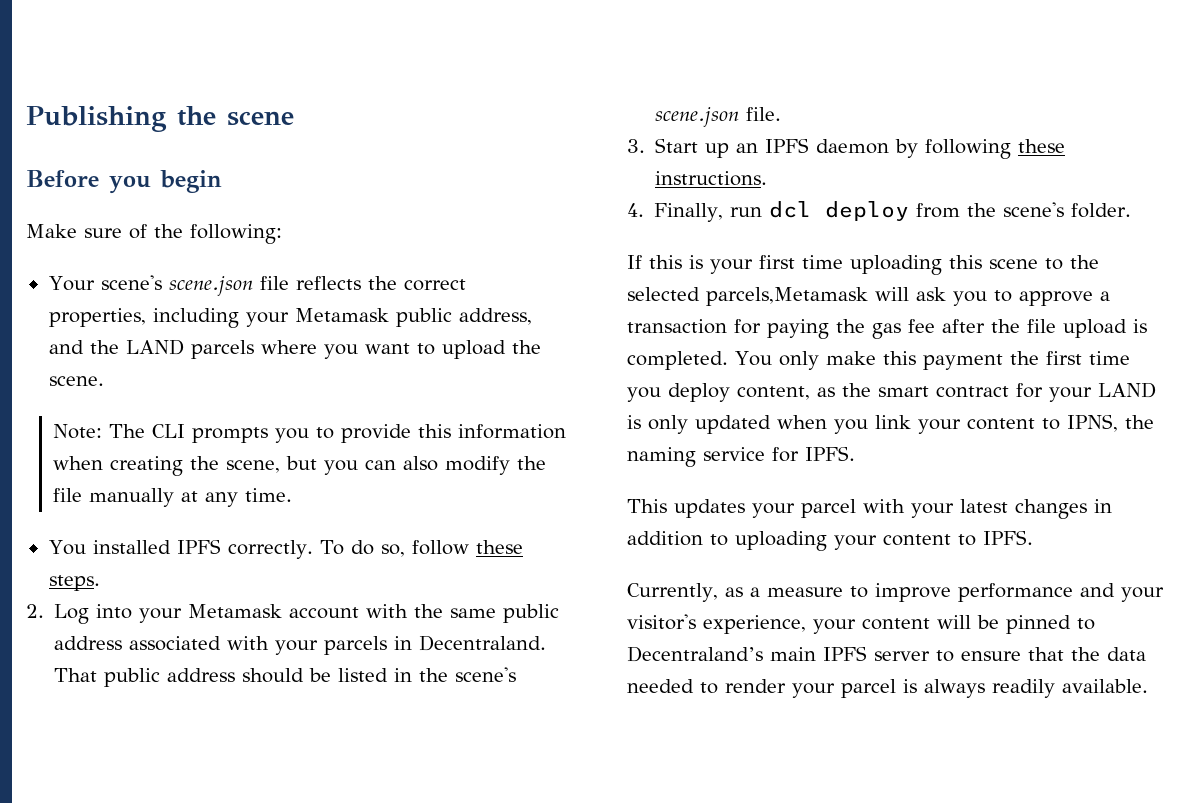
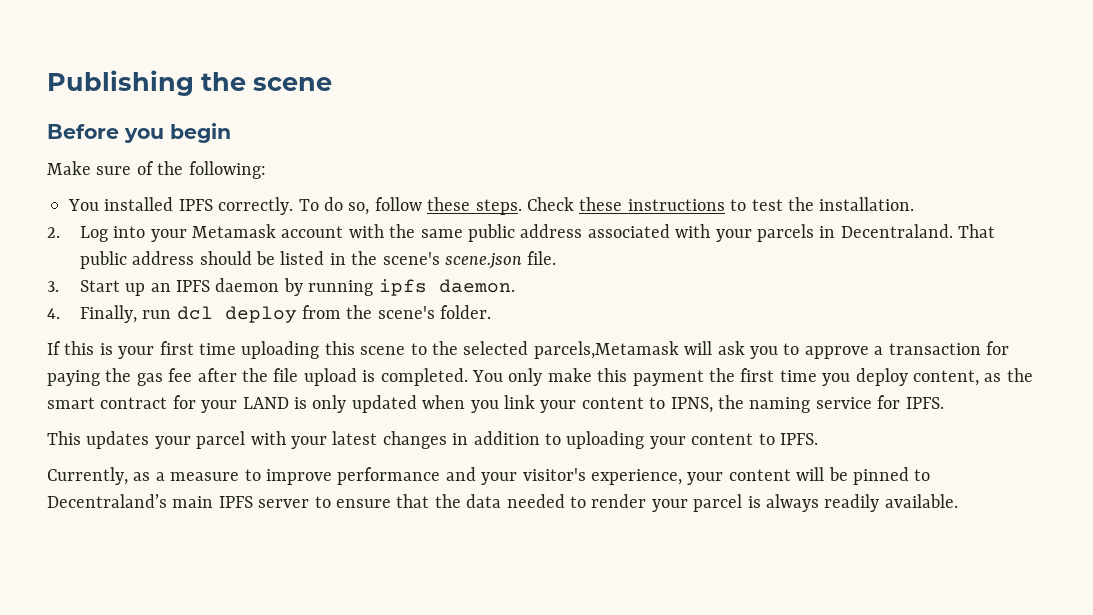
- Your scene's scene.json file reflects the correct properties, including your Metamask public address, and the LAND parcels where you want to upload the scene.
- Note: The CLI prompts you to provide this information when creating the scene, but you can also modify the file manually at any time.
+ Check these instructions to test the installation.
- 3. Start up an IPFS daemon by following these instructions.
+ 3. Start up an IPFS daemon by running ipfs daemon.

